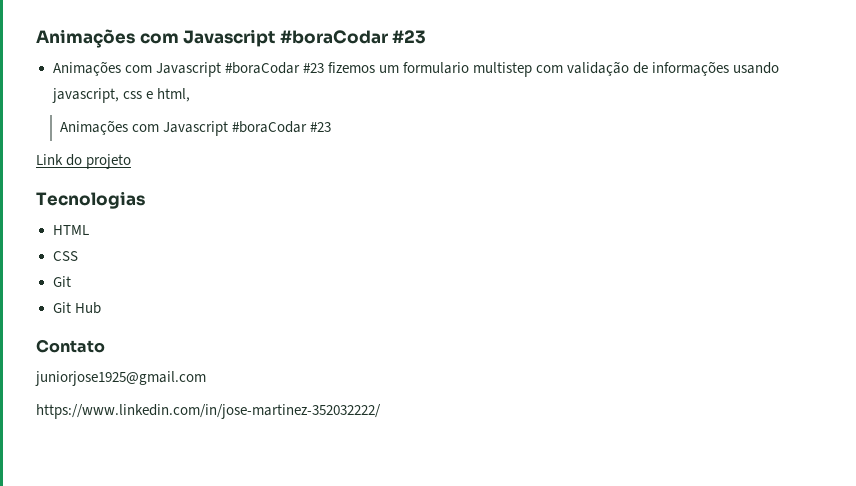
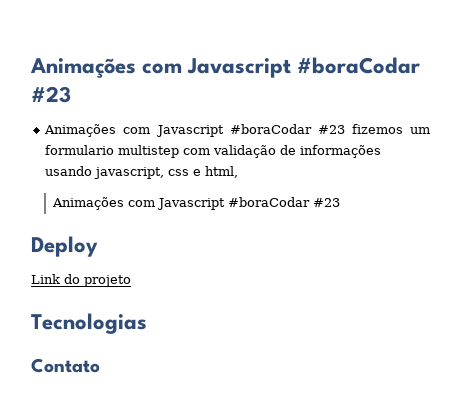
+ Deploy
- HTML
- CSS
- Git
- Git Hub
- juniorjose1925@gmail.com
- https://www.linkedin.com/in/jose-martinez-352032222/

